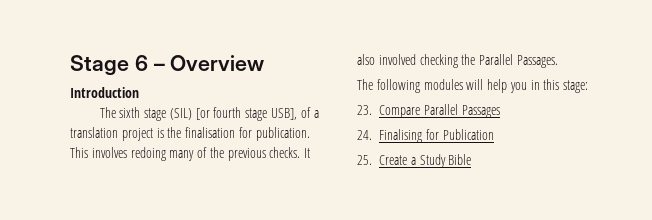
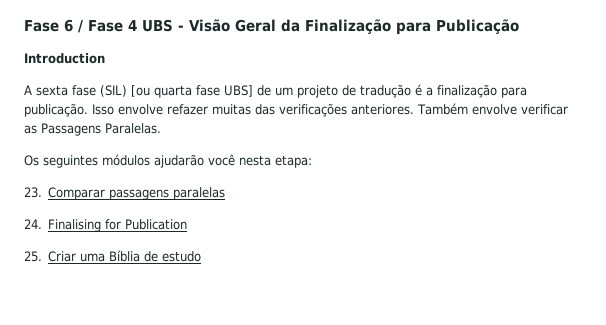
- Stage 6 – Overview
+ Fase 6 / Fase 4 UBS - Visão Geral da Finalização para Publicação
  Introduction
- The sixth stage (SIL) [or fourth stage USB], of a translation project is the finalisation for publication. This involves redoing many of the previous checks. It also involved checking the Parallel Passages.
- The following modules will help you in this stage:
- 23. Compare Parallel Passages
+ A sexta fase (SIL) [ou quarta fase UBS] de um projeto de tradução é a finalização para publicação. Isso envolve refazer muitas das verificações anteriores. Também envolve verificar as Passagens Paralelas.
+ Os seguintes módulos ajudarão você nesta etapa:
+ 23. Comparar passagens paralelas
- 25. Create a Study Bible
+ 25. Criar uma Bíblia de estudo

